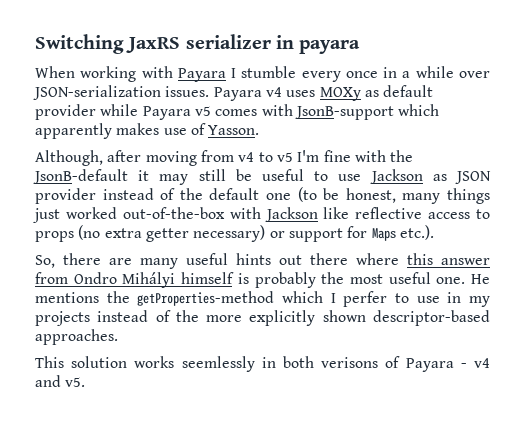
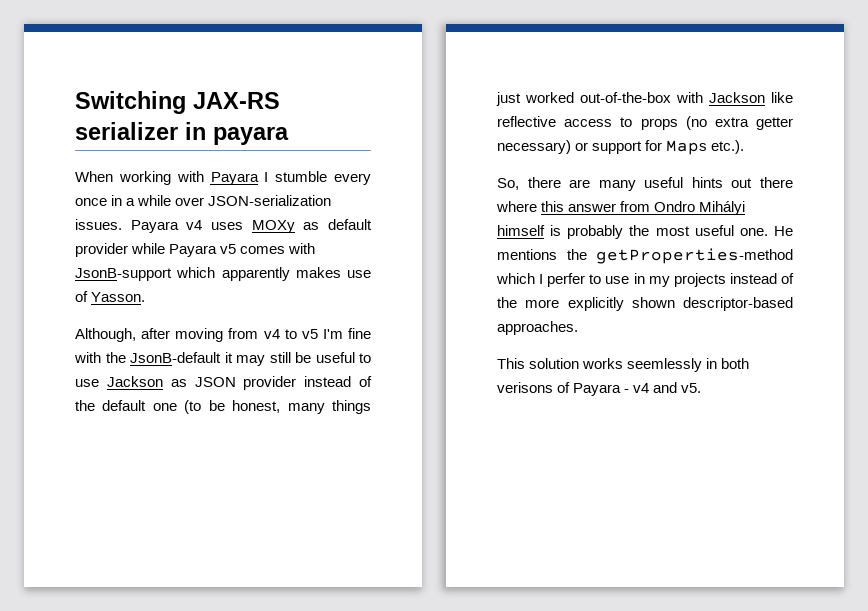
- Switching JaxRS serializer in payara
+ Switching JAX-RS serializer in payara

